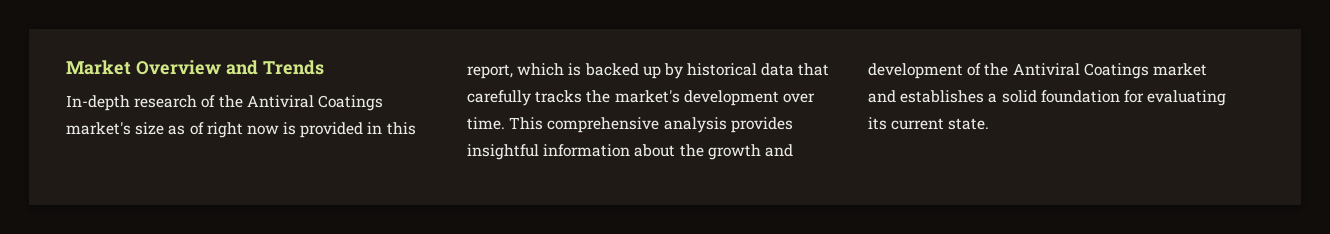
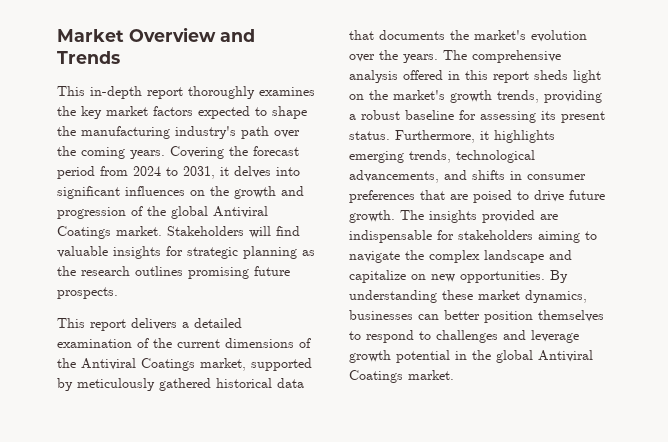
- In-depth research of the Antiviral Coatings market's size as of right now is provided in this report, which is backed up by historical data that carefully tracks the market's development over time. This comprehensive analysis provides insightful information about the growth and development of the Antiviral Coatings market and establishes a solid foundation for evaluating its current state.
+ This in-depth report thoroughly examines the key market factors expected to shape the manufacturing industry's path over the coming years. Covering the forecast period from 2024 to 2031, it delves into significant influences on the growth and progression of the global Antiviral Coatings market. Stakeholders will find valuable insights for strategic planning as the research outlines promising future prospects.
+ This report delivers a detailed examination of the current dimensions of the Antiviral Coatings market, supported by meticulously gathered historical data that documents the market's evolution over the years. The comprehensive analysis offered in this report sheds light on the market's growth trends, providing a robust baseline for assessing its present status. Furthermore, it highlights emerging trends, technological advancements, and shifts in consumer preferences that are poised to drive future growth. The insights provided are indispensable for stakeholders aiming to navigate the complex landscape and capitalize on new opportunities. By understanding these market dynamics, businesses can better position themselves to respond to challenges and leverage growth potential in the global Antiviral Coatings market.

